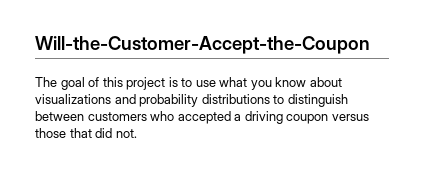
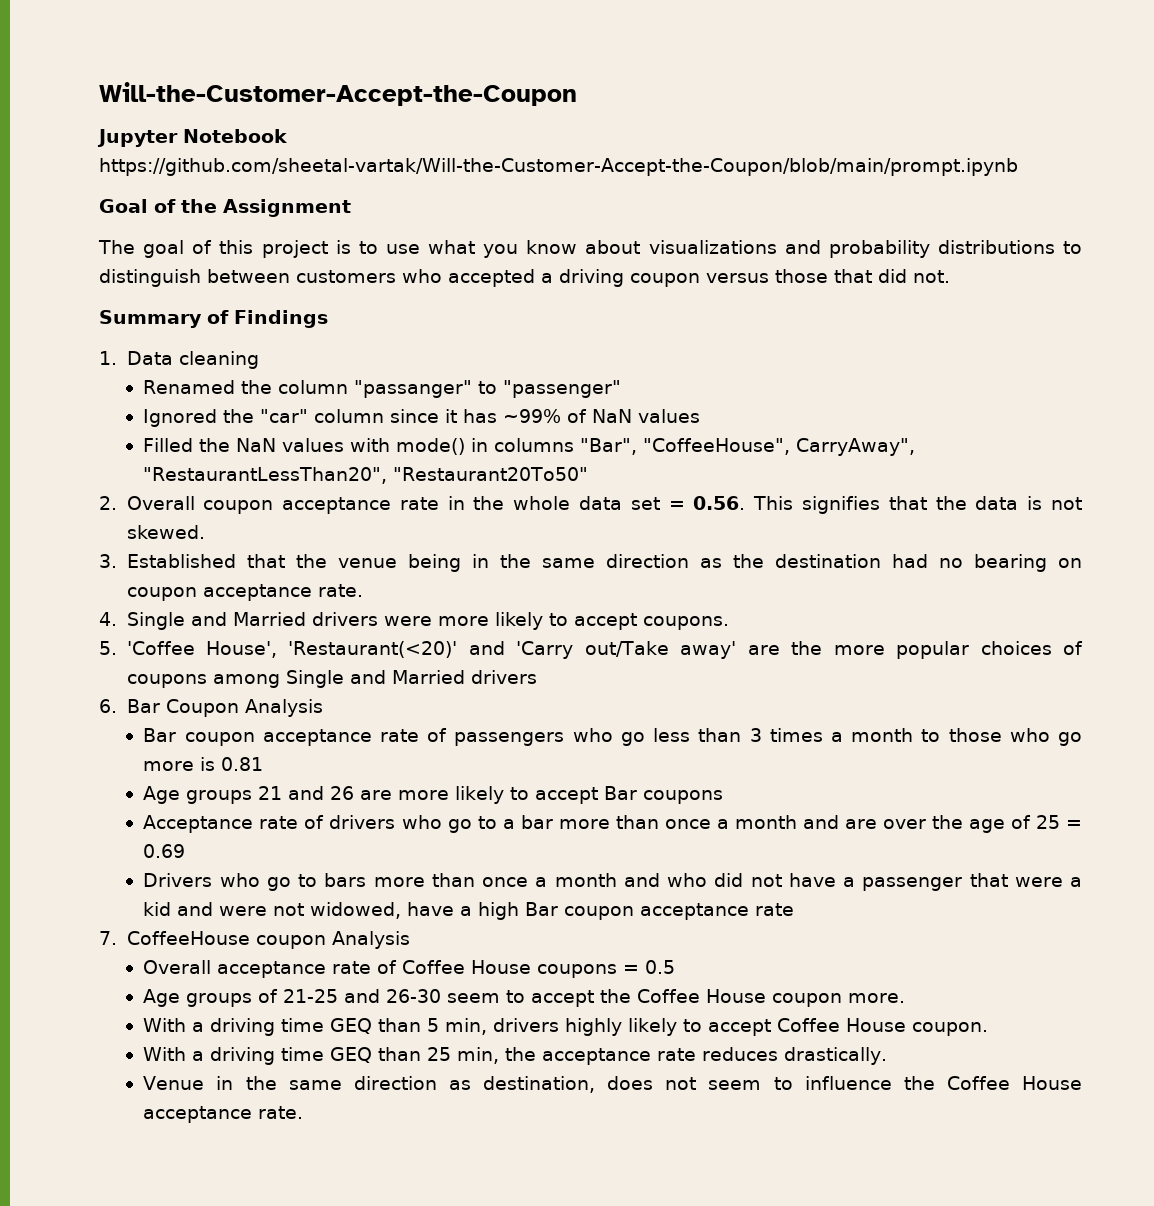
+ Jupyter Notebook https://github.com/sheetal-vartak/Will-the-Customer-Accept-the-Coupon/blob/main/prompt.ipynb
+ Goal of the Assignment
+ Summary of Findings
+ 1. Data cleaning
+ Renamed the column "passanger" to "passenger"
+ Ignored the "car" column since it has ~99% of NaN values
+ Filled the NaN values with mode() in columns "Bar", "CoffeeHouse", CarryAway", "RestaurantLessThan20", "Restaurant20To50"
+ 2. Overall coupon acceptance rate in the whole data set = 0.56. This signifies that the data is not skewed.
+ 3. Established that the venue being in the same direction as the destination had no bearing on coupon acceptance rate.
+ 4. Single and Married drivers were more likely to accept coupons.
+ 5. 'Coffee House', 'Restaurant(<20)' and 'Carry out/Take away' are the more popular choices of coupons among Single and Married drivers
+ 6. Bar Coupon Analysis
+ Bar coupon acceptance rate of passengers who go less than 3 times a month to those who go more is 0.81
+ Age groups 21 and 26 are more likely to accept Bar coupons
+ Acceptance rate of drivers who go to a bar more than once a month and are over the age of 25 = 0.69
+ Drivers who go to bars more than once a month and who did not have a passenger that were a kid and were not widowed, have a high Bar coupon acceptance rate
+ 7. CoffeeHouse coupon Analysis
+ Overall acceptance rate of Coffee House coupons = 0.5
+ Age groups of 21-25 and 26-30 seem to accept the Coffee House coupon more.
+ With a driving time GEQ than 5 min, drivers highly likely to accept Coffee House coupon.
+ With a driving time GEQ than 25 min, the acceptance rate reduces drastically.
+ Venue in the same direction as destination, does not seem to influence the Coffee House acceptance rate.

